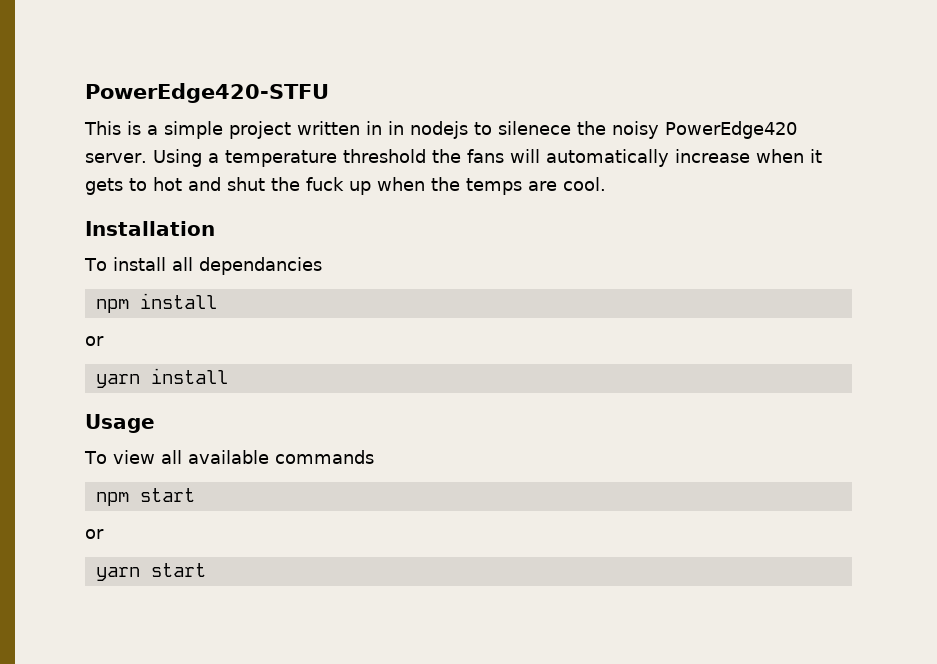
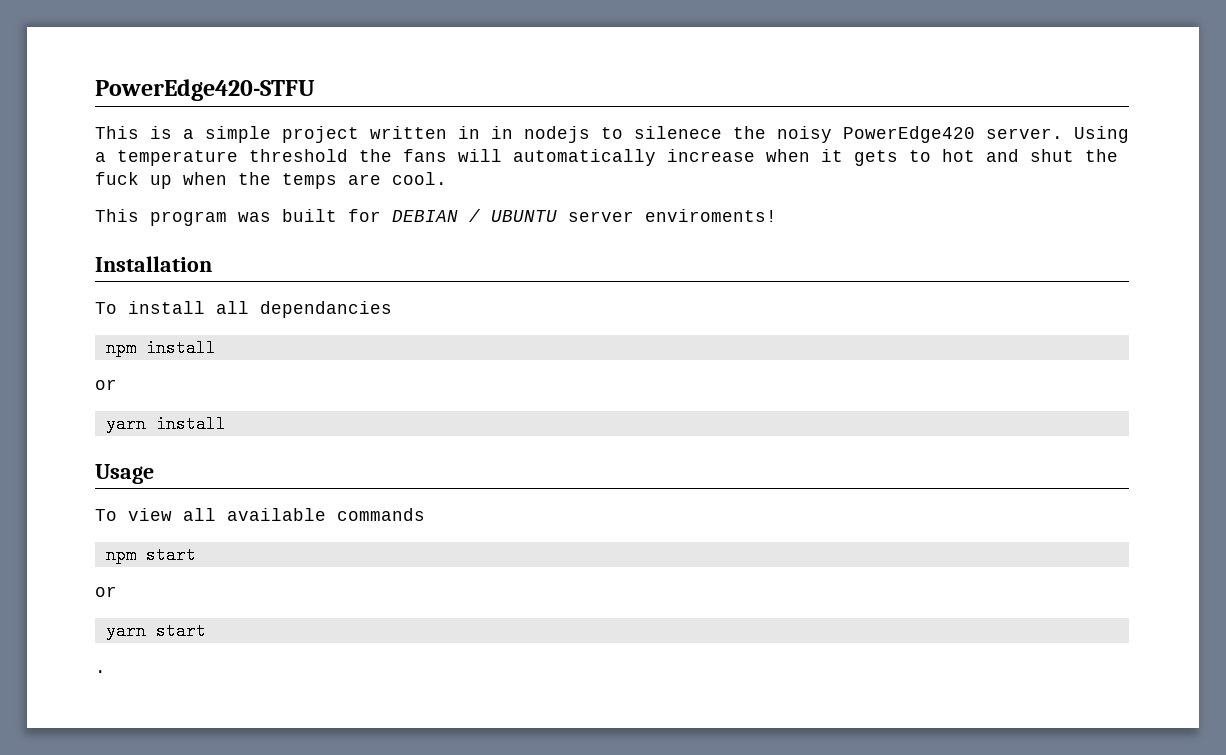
+ This program was built for DEBIAN / UBUNTU server enviroments!
+ .

